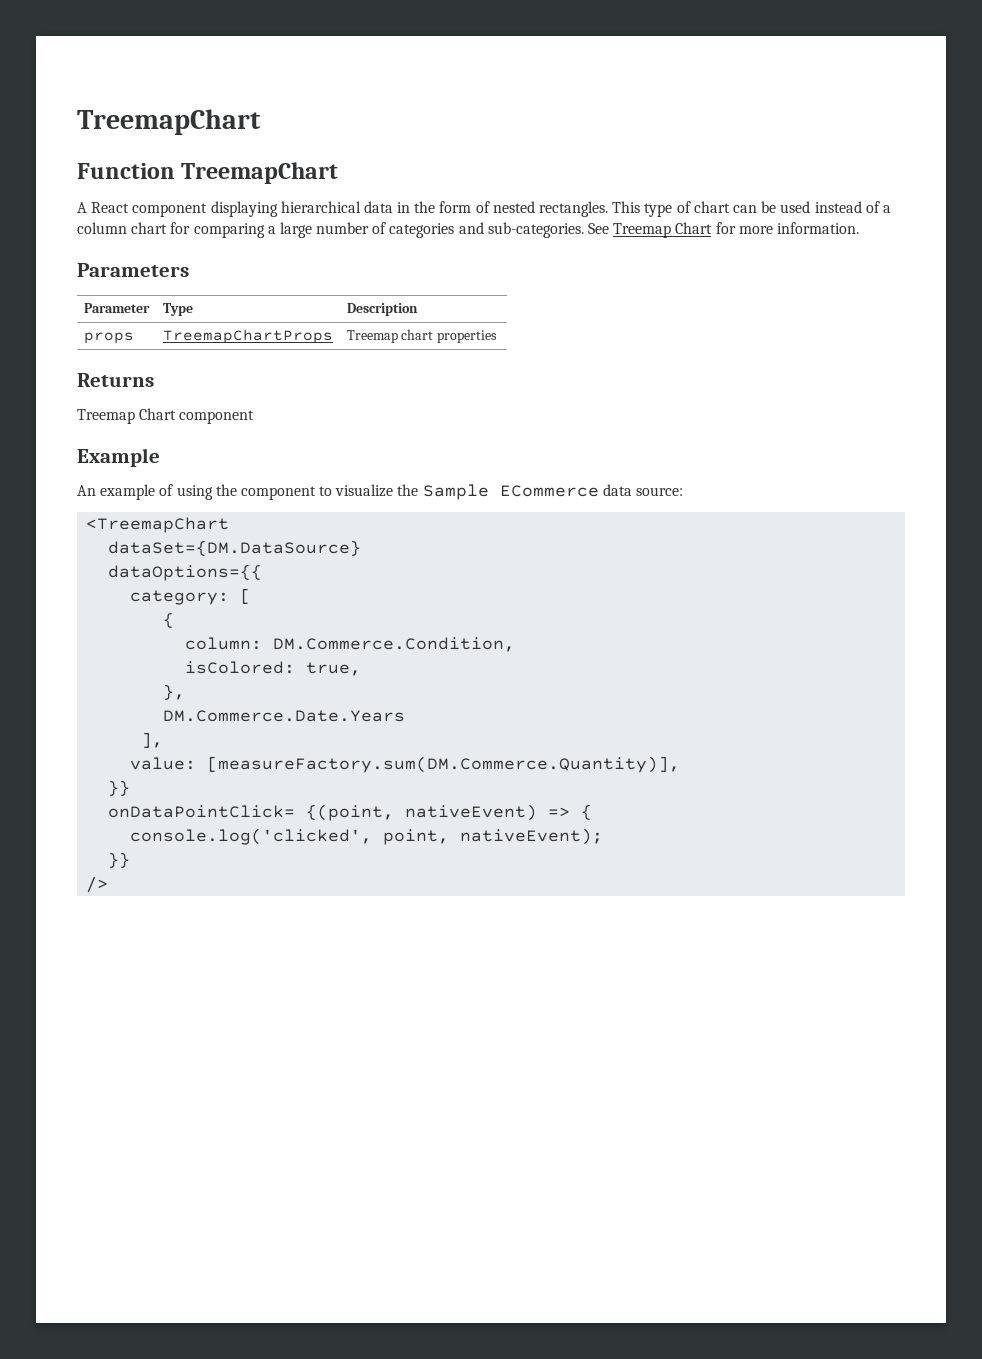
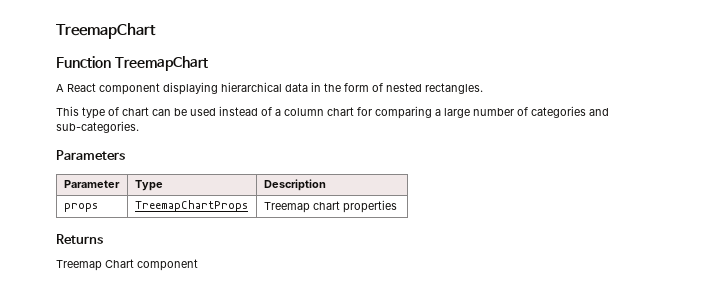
- A React component displaying hierarchical data in the form of nested rectangles. This type of chart can be used instead of a column chart for comparing a large number of categories and sub-categories. See Treemap Chart for more information.
+ A React component displaying hierarchical data in the form of nested rectangles.
+ This type of chart can be used instead of a column chart for comparing a large number of categories and sub-categories.
- Example
- An example of using the component to visualize the Sample ECommerce data source:
- <TreemapChart
- dataSet={DM.DataSource}
- dataOptions={{
- category: [
- {
- column: DM.Commerce.Condition,
- isColored: true,
- },
- DM.Commerce.Date.Years
- ],
- value: [measureFactory.sum(DM.Commerce.Quantity)],
- }}
- onDataPointClick= {(point, nativeEvent) => {
- console.log('clicked', point, nativeEvent);
- }}
- />

